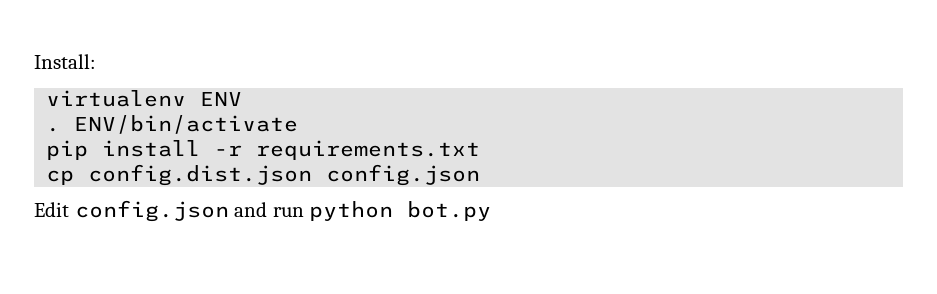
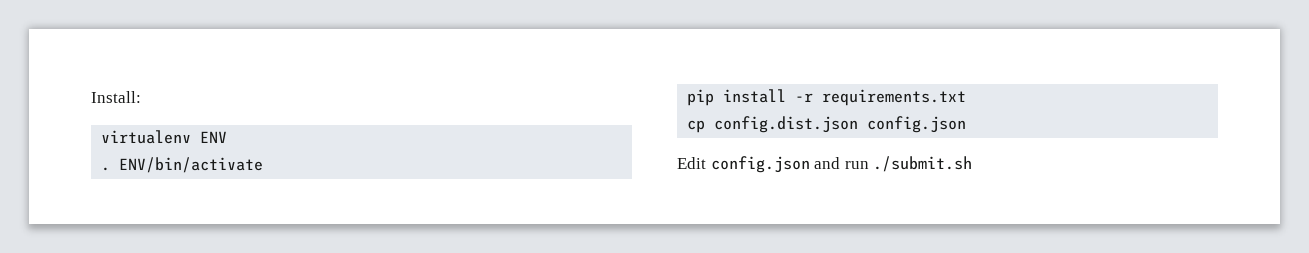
- Edit config.json and run python bot.py
+ Edit config.json and run ./submit.sh

